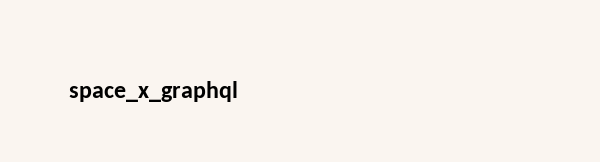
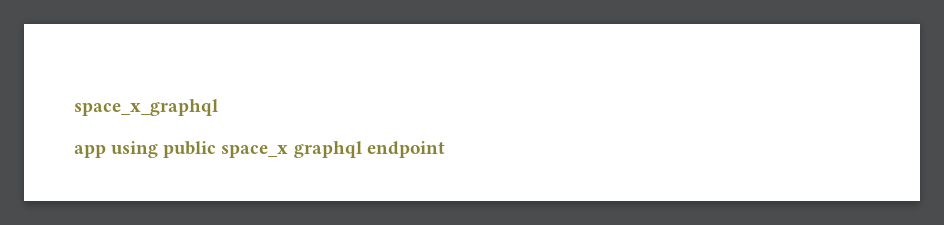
+ app using public space_x graphql endpoint

